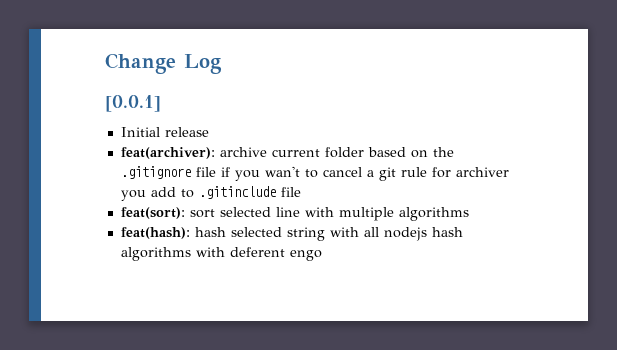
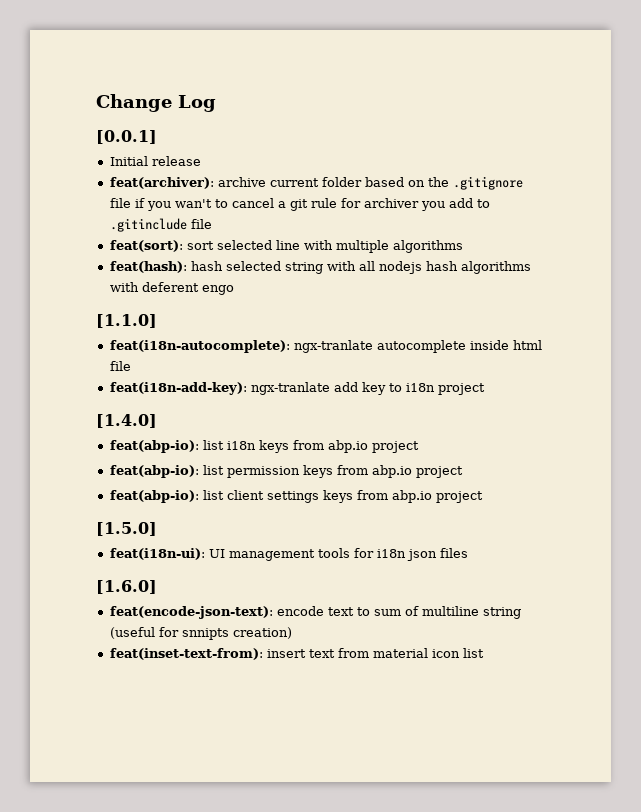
+ [1.1.0]
+ feat(i18n-autocomplete): ngx-tranlate autocomplete inside html file
+ feat(i18n-add-key): ngx-tranlate add key to i18n project
+ [1.4.0]
+ feat(abp-io): list i18n keys from abp.io project
+ feat(abp-io): list permission keys from abp.io project
+ feat(abp-io): list client settings keys from abp.io project
+ [1.5.0]
+ feat(i18n-ui): UI management tools for i18n json files
+ [1.6.0]
+ feat(encode-json-text): encode text to sum of multiline string (useful for snnipts creation)
+ feat(inset-text-from): insert text from material icon list

